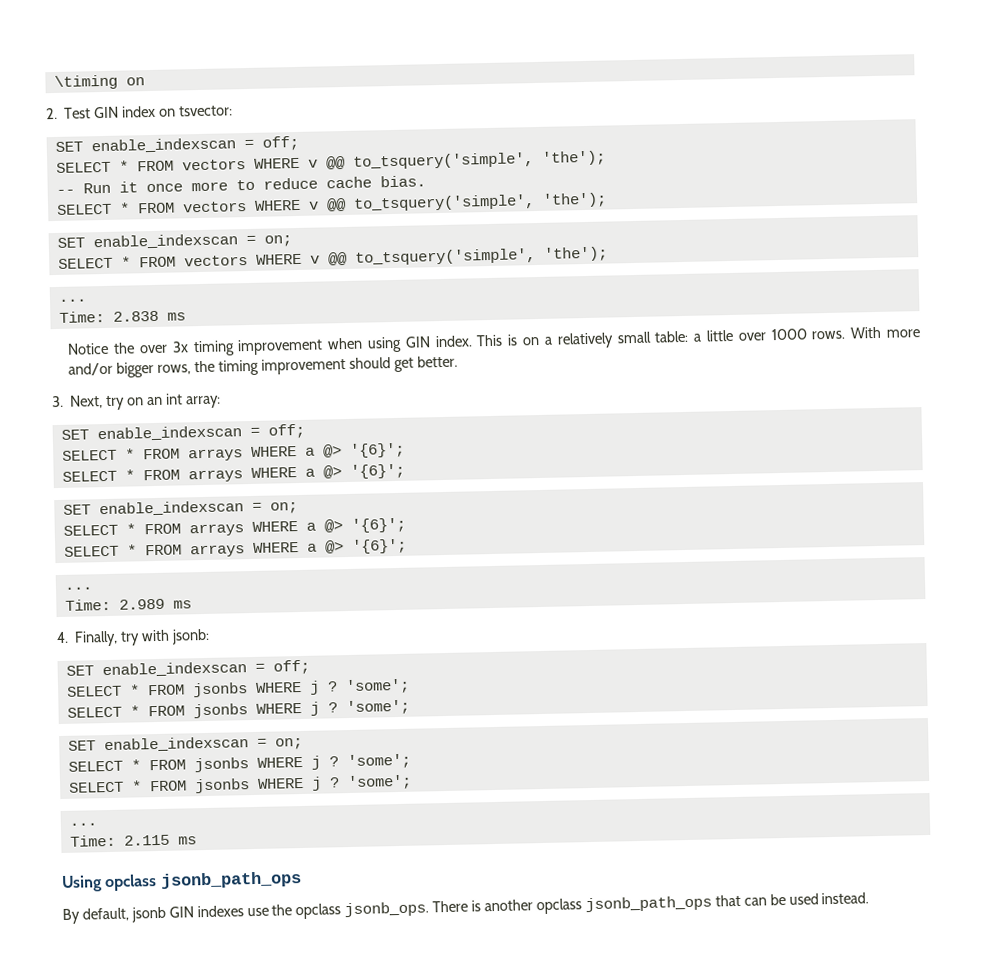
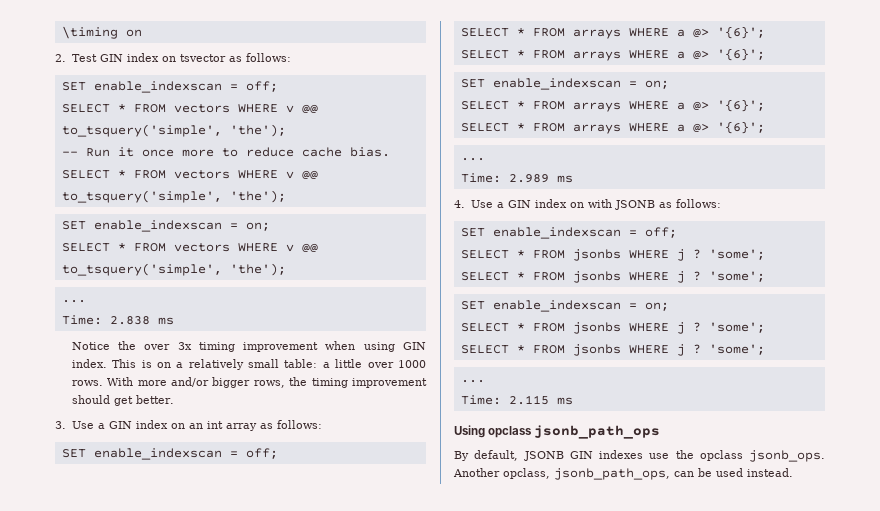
- 2. Test GIN index on tsvector:
+ 2. Test GIN index on tsvector as follows:
- 3. Next, try on an int array:
+ 3. Use a GIN index on an int array as follows:
- 4. Finally, try with jsonb:
+ 4. Use a GIN index on with JSONB as follows:
- By default, jsonb GIN indexes use the opclass jsonb_ops.
+ By default, JSONB GIN indexes use the opclass jsonb_ops.
- There is another opclass jsonb_path_ops that can be used instead.
+ Another opclass, jsonb_path_ops, can be used instead.

